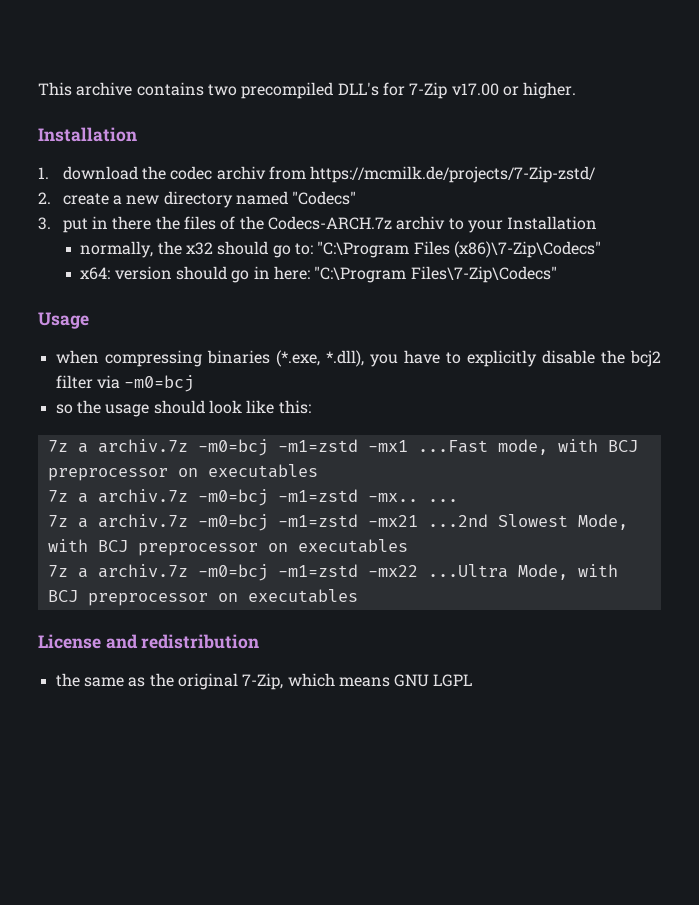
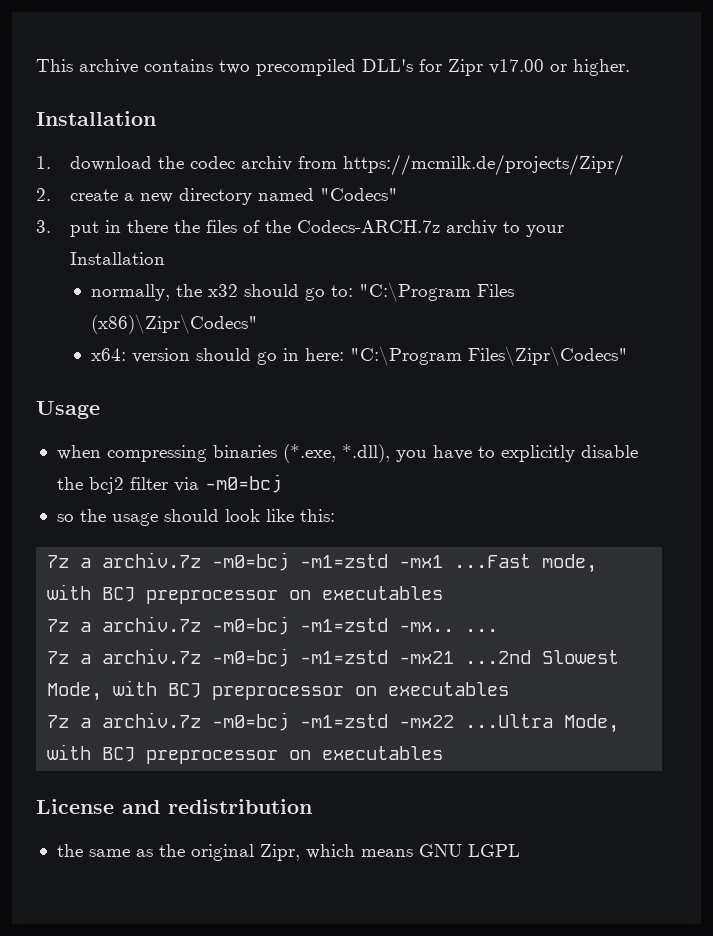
- This archive contains two precompiled DLL's for 7-Zip v17.00 or higher.
+ This archive contains two precompiled DLL's for Zipr v17.00 or higher.
- 1. download the codec archiv from https://mcmilk.de/projects/7-Zip-zstd/
+ 1. download the codec archiv from https://mcmilk.de/projects/Zipr/
- normally, the x32 should go to: "C:\Program Files (x86)\7-Zip\Codecs"
+ normally, the x32 should go to: "C:\Program Files (x86)\Zipr\Codecs"
- x64: version should go in here: "C:\Program Files\7-Zip\Codecs"
+ x64: version should go in here: "C:\Program Files\Zipr\Codecs"
- the same as the original 7-Zip, which means GNU LGPL
+ the same as the original Zipr, which means GNU LGPL

